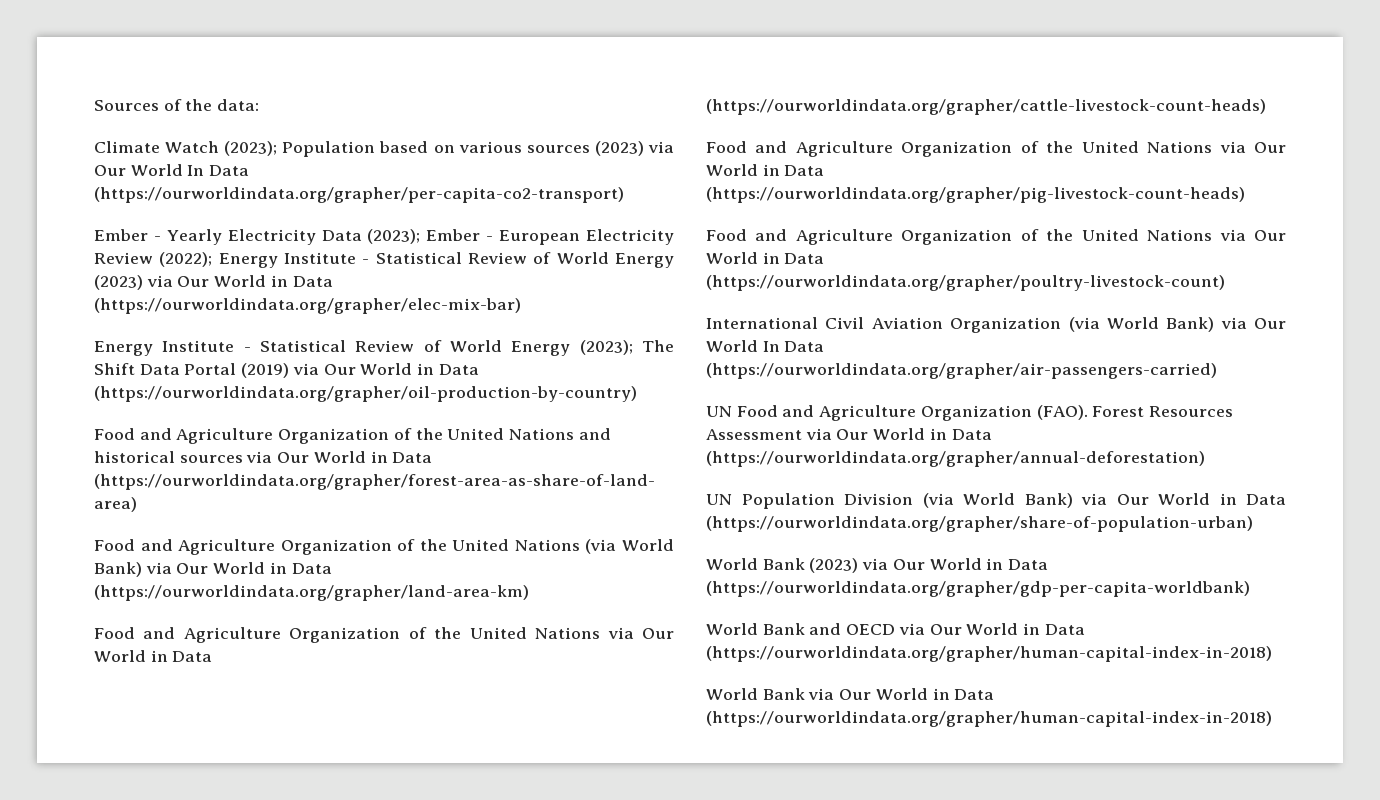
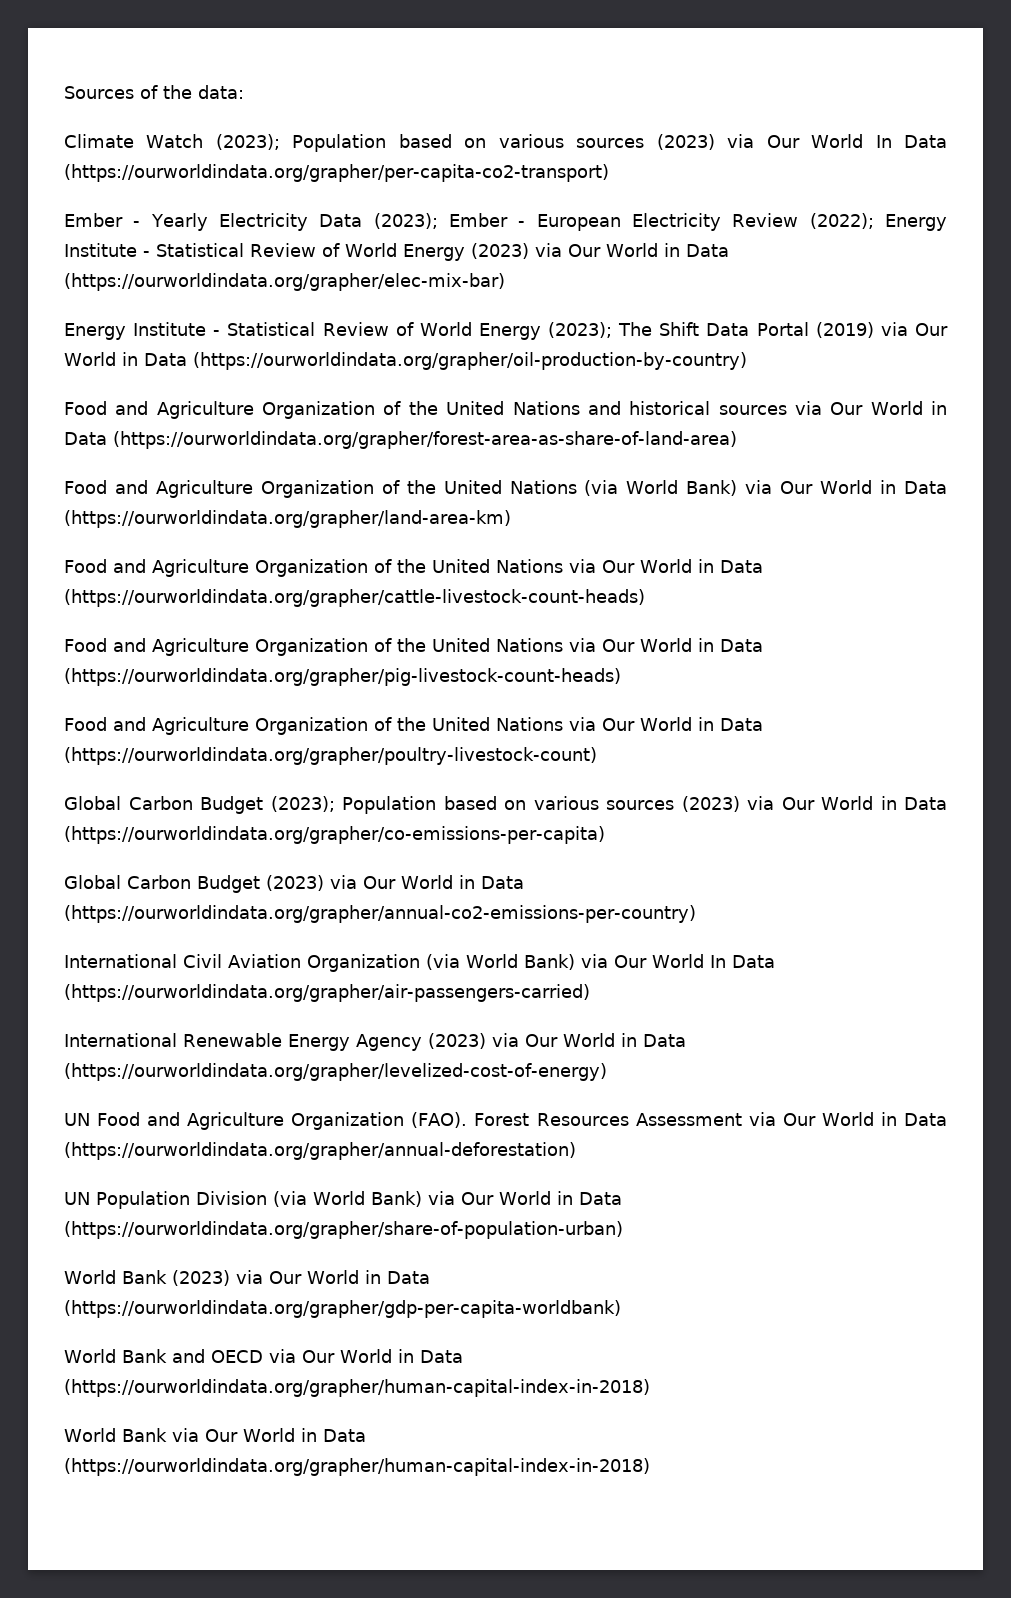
+ Global Carbon Budget (2023); Population based on various sources (2023) via Our World in Data (https://ourworldindata.org/grapher/co-emissions-per-capita)
+ Global Carbon Budget (2023) via Our World in Data (https://ourworldindata.org/grapher/annual-co2-emissions-per-country)
+ International Renewable Energy Agency (2023) via Our World in Data (https://ourworldindata.org/grapher/levelized-cost-of-energy)

